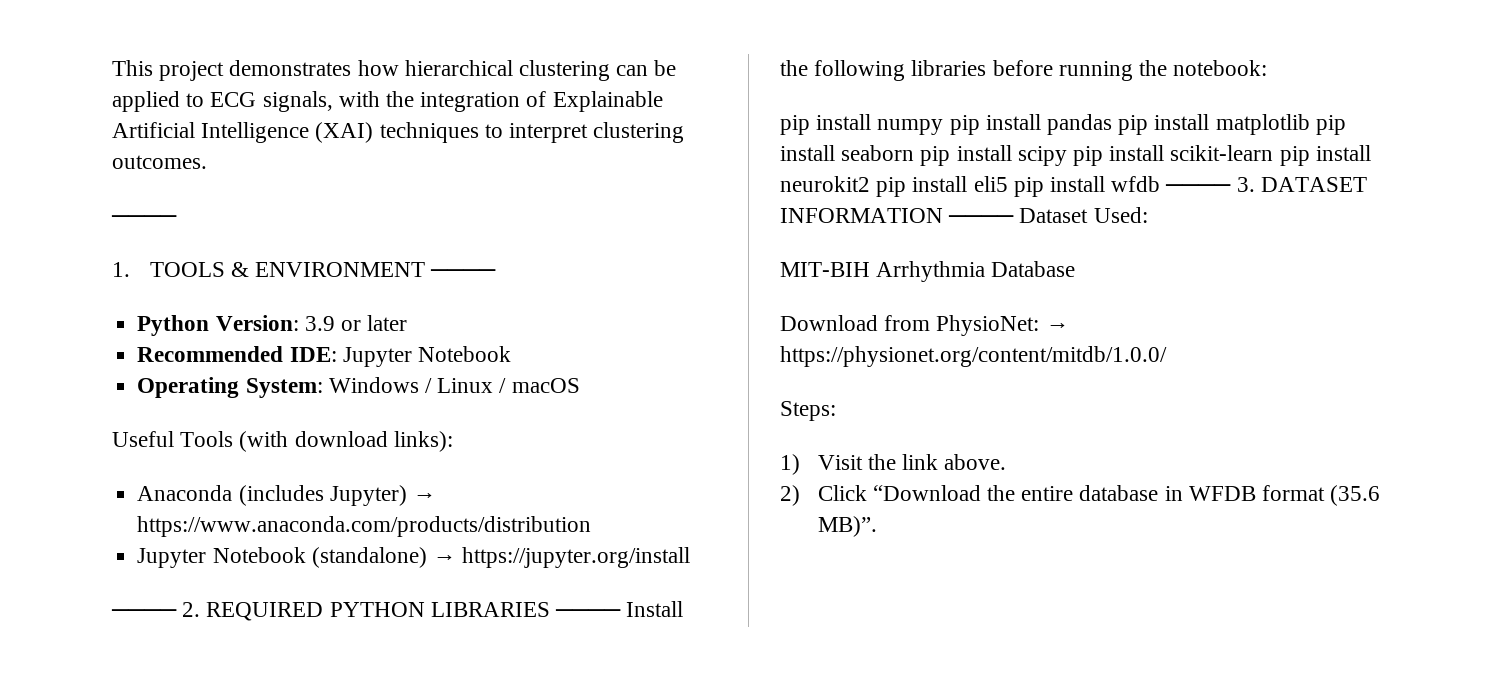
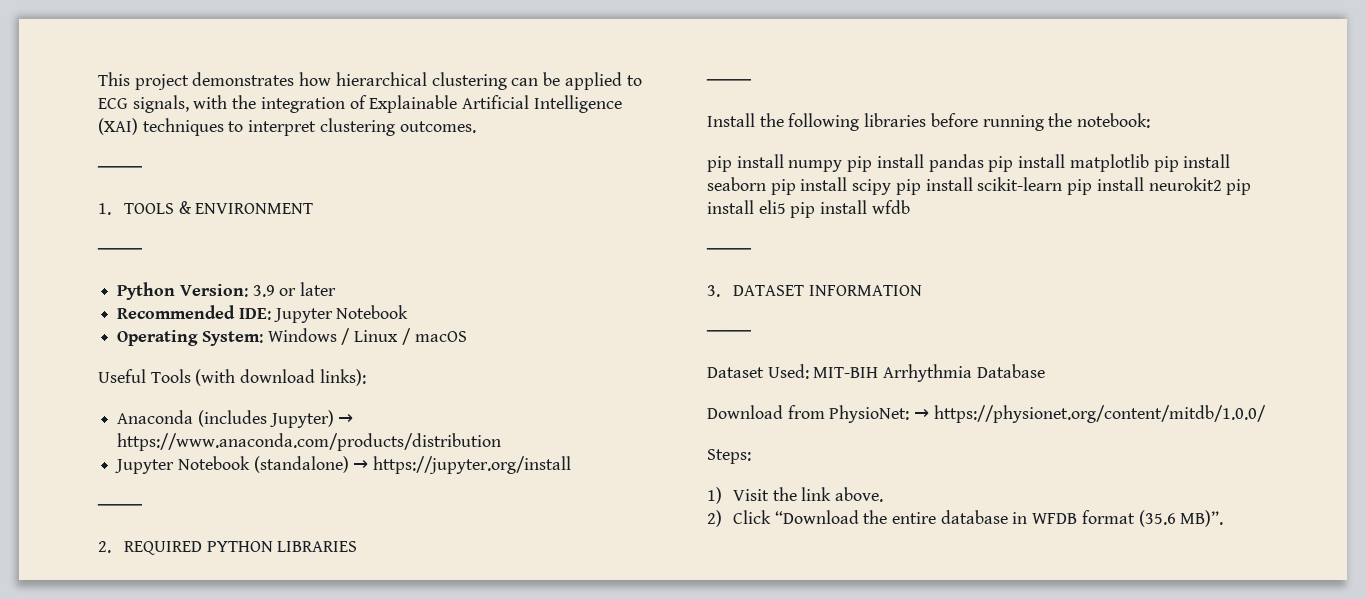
- 1. TOOLS & ENVIRONMENT ────
+ 1. TOOLS & ENVIRONMENT
+ ────
  Jupyter Notebook (standalone) → https://jupyter.org/install
- ──── 2. REQUIRED PYTHON LIBRARIES ──── Install the following libraries before running the notebook:
+ ────
+ 2. REQUIRED PYTHON LIBRARIES
+ ────
+ Install the following libraries before running the notebook:
- pip install numpy pip install pandas pip install matplotlib pip install seaborn pip install scipy pip install scikit-learn pip install neurokit2 pip install eli5 pip install wfdb ──── 3. DATASET INFORMATION ──── Dataset Used:
- MIT-BIH Arrhythmia Database
+ pip install numpy pip install pandas pip install matplotlib pip install seaborn pip install scipy pip install scikit-learn pip install neurokit2 pip install eli5 pip install wfdb
+ ────
+ 3. DATASET INFORMATION
+ ────
+ Dataset Used: MIT-BIH Arrhythmia Database

